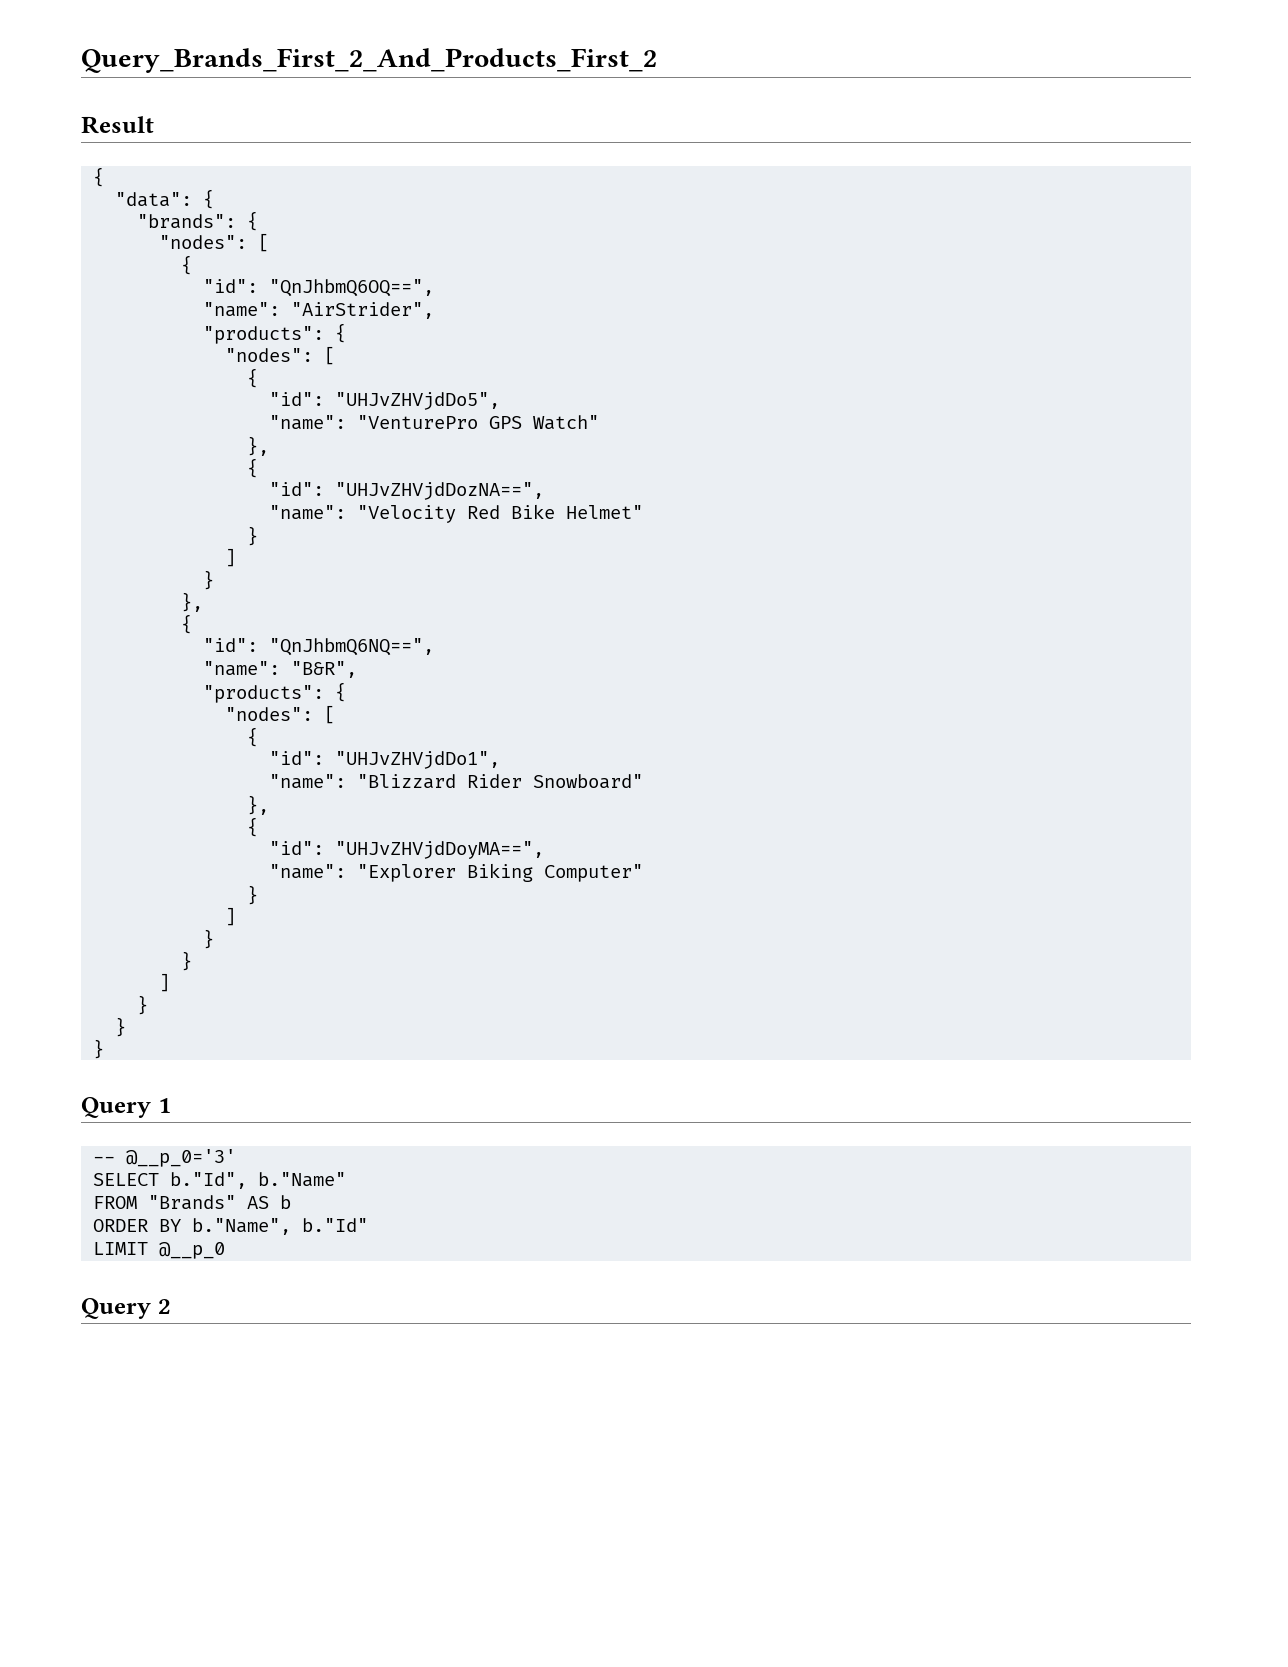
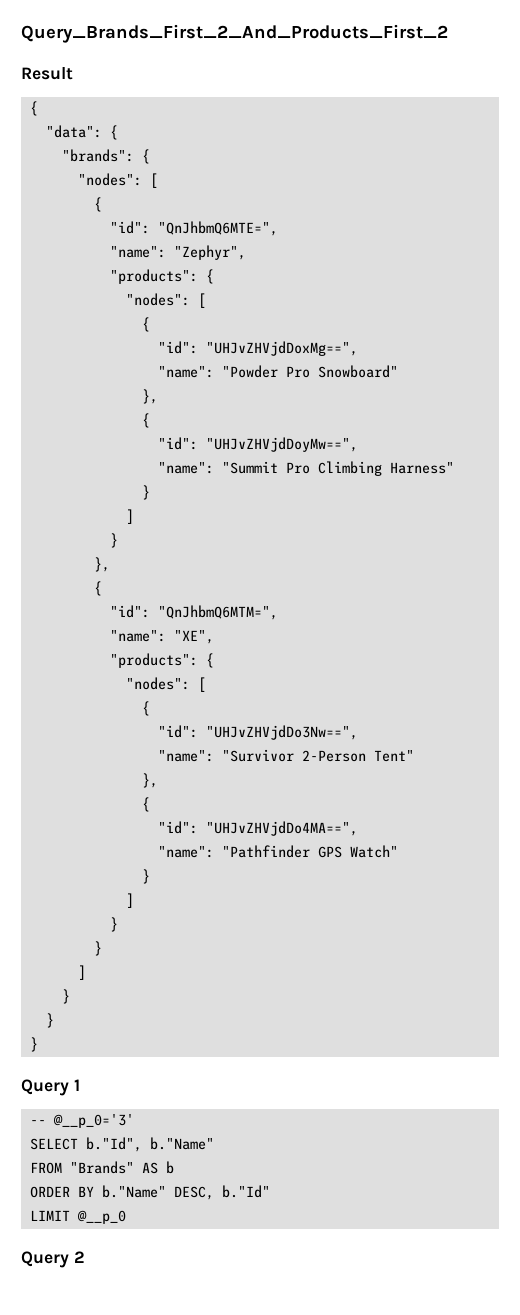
- "id": "QnJhbmQ6OQ==",
- "name": "AirStrider",
+ "id": "QnJhbmQ6MTE=",
+ "name": "Zephyr",
  "products": {
  "nodes": [
  {
- "id": "UHJvZHVjdDo5",
- "name": "VenturePro GPS Watch"
+ "id": "UHJvZHVjdDoxMg==",
+ "name": "Powder Pro Snowboard"
  },
  {
- "id": "UHJvZHVjdDozNA==",
- "name": "Velocity Red Bike Helmet"
+ "id": "UHJvZHVjdDoyMw==",
+ "name": "Summit Pro Climbing Harness"
- "id": "QnJhbmQ6NQ==",
- "name": "B&R",
+ "id": "QnJhbmQ6MTM=",
+ "name": "XE",
  "products": {
  "nodes": [
  {
- "id": "UHJvZHVjdDo1",
- "name": "Blizzard Rider Snowboard"
+ "id": "UHJvZHVjdDo3Nw==",
+ "name": "Survivor 2-Person Tent"
  },
  {
- "id": "UHJvZHVjdDoyMA==",
- "name": "Explorer Biking Computer"
+ "id": "UHJvZHVjdDo4MA==",
+ "name": "Pathfinder GPS Watch"
- ORDER BY b."Name", b."Id"
+ ORDER BY b."Name" DESC, b."Id"

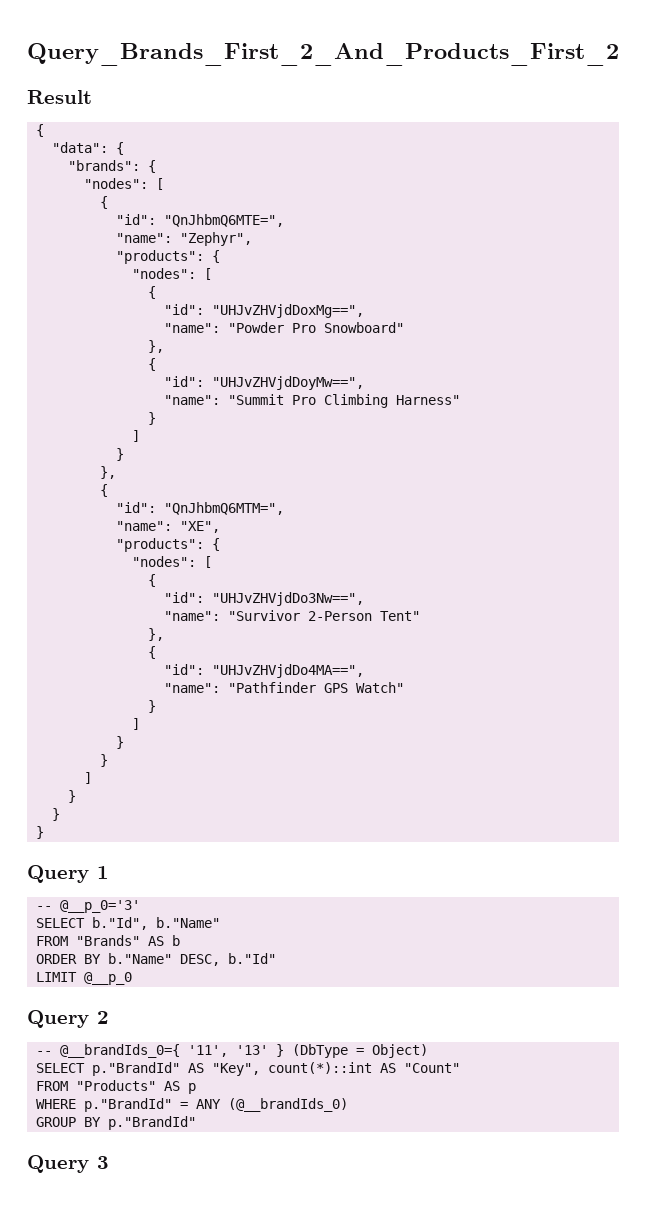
+ -- @__brandIds_0={ '11', '13' } (DbType = Object)
+ SELECT p."BrandId" AS "Key", count(*)::int AS "Count"
+ FROM "Products" AS p
+ WHERE p."BrandId" = ANY (@__brandIds_0)
+ GROUP BY p."BrandId"
+ Query 3

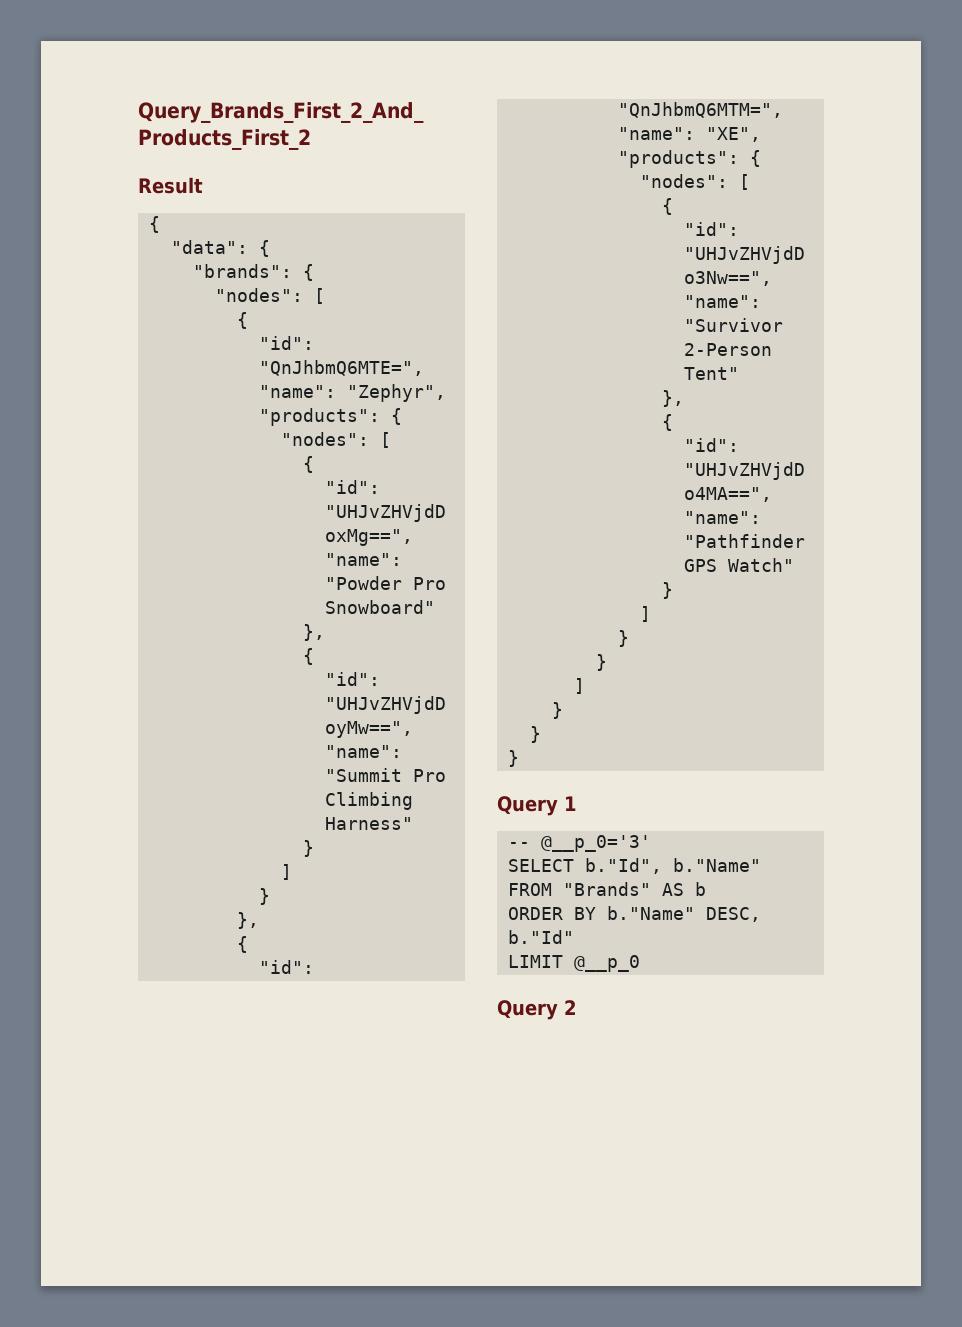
- -- @__brandIds_0={ '11', '13' } (DbType = Object)
- SELECT p."BrandId" AS "Key", count(*)::int AS "Count"
- FROM "Products" AS p
- WHERE p."BrandId" = ANY (@__brandIds_0)
- GROUP BY p."BrandId"
- Query 3

